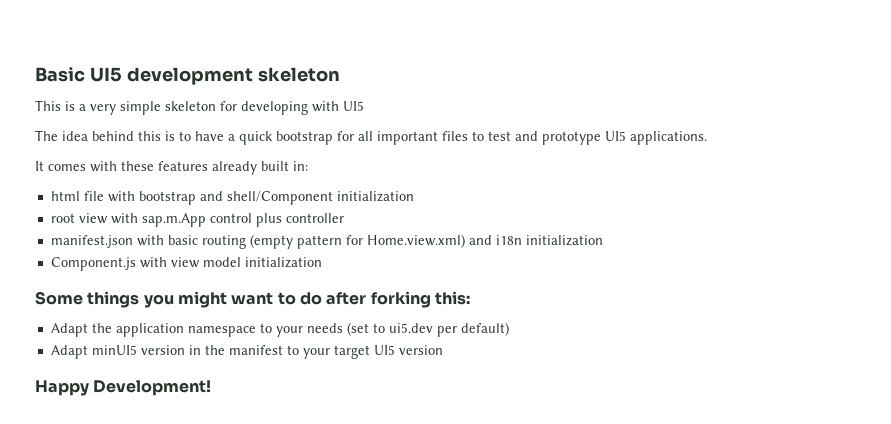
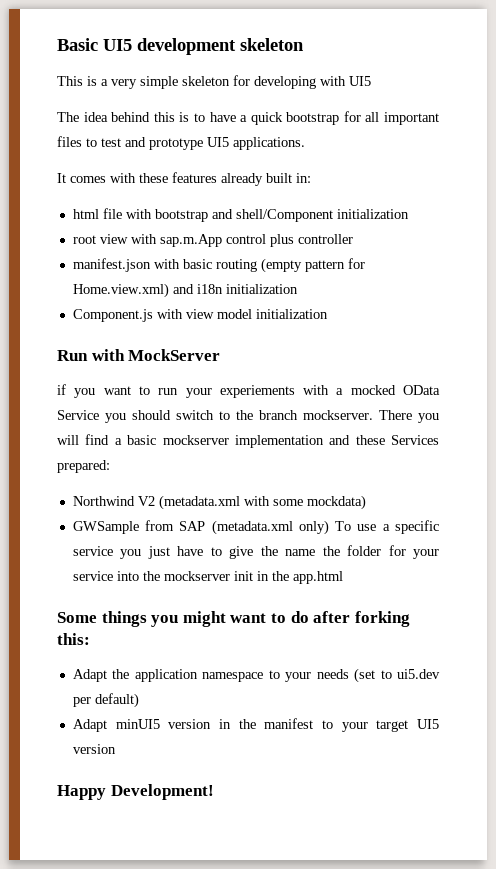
+ Run with MockServer
+ if you want to run your experiements with a mocked OData Service you should switch to the branch mockserver. There you will find a basic mockserver implementation and these Services prepared:
+ Northwind V2 (metadata.xml with some mockdata)
+ GWSample from SAP (metadata.xml only) To use a specific service you just have to give the name the folder for your service into the mockserver init in the app.html

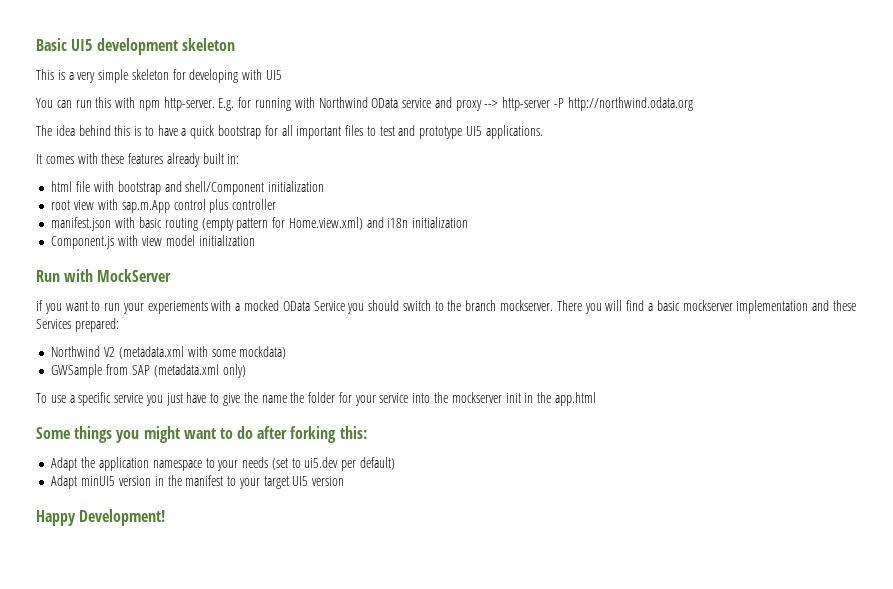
+ You can run this with npm http-server. E.g. for running with Northwind OData service and proxy --> http-server -P http://northwind.odata.org
- GWSample from SAP (metadata.xml only) To use a specific service you just have to give the name the folder for your service into the mockserver init in the app.html
+ GWSample from SAP (metadata.xml only)
+ To use a specific service you just have to give the name the folder for your service into the mockserver init in the app.html

